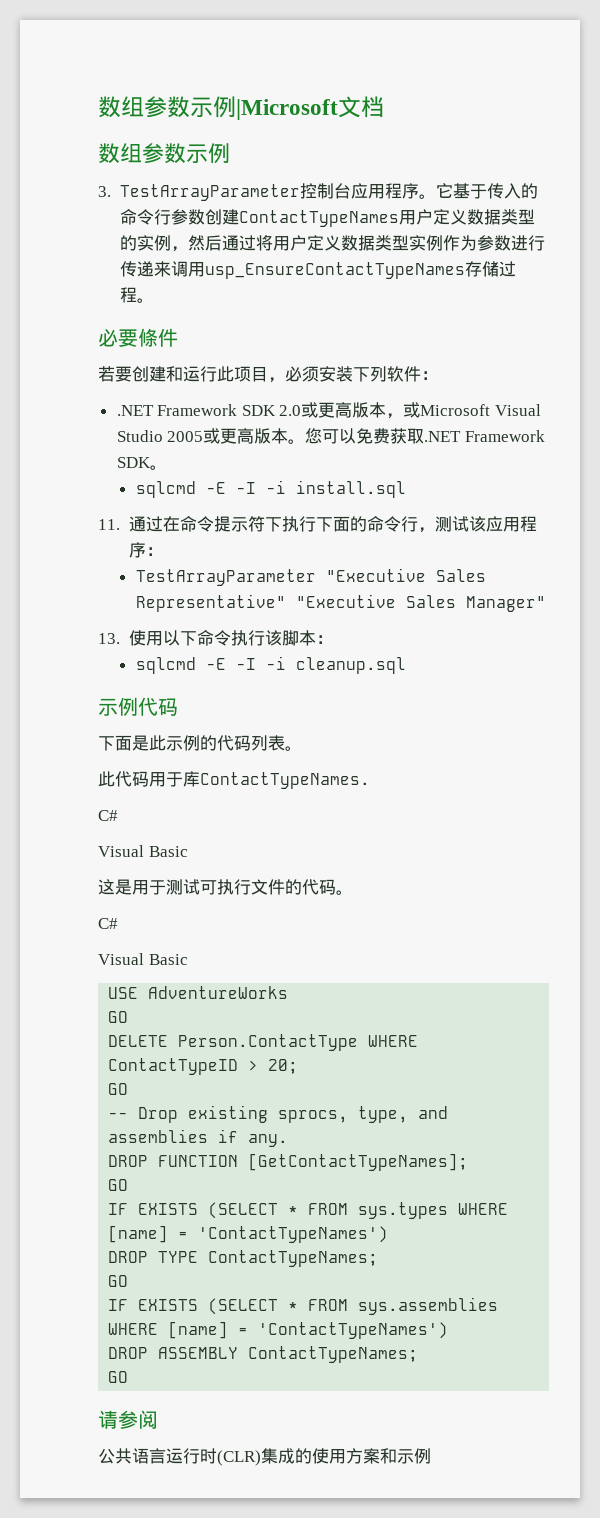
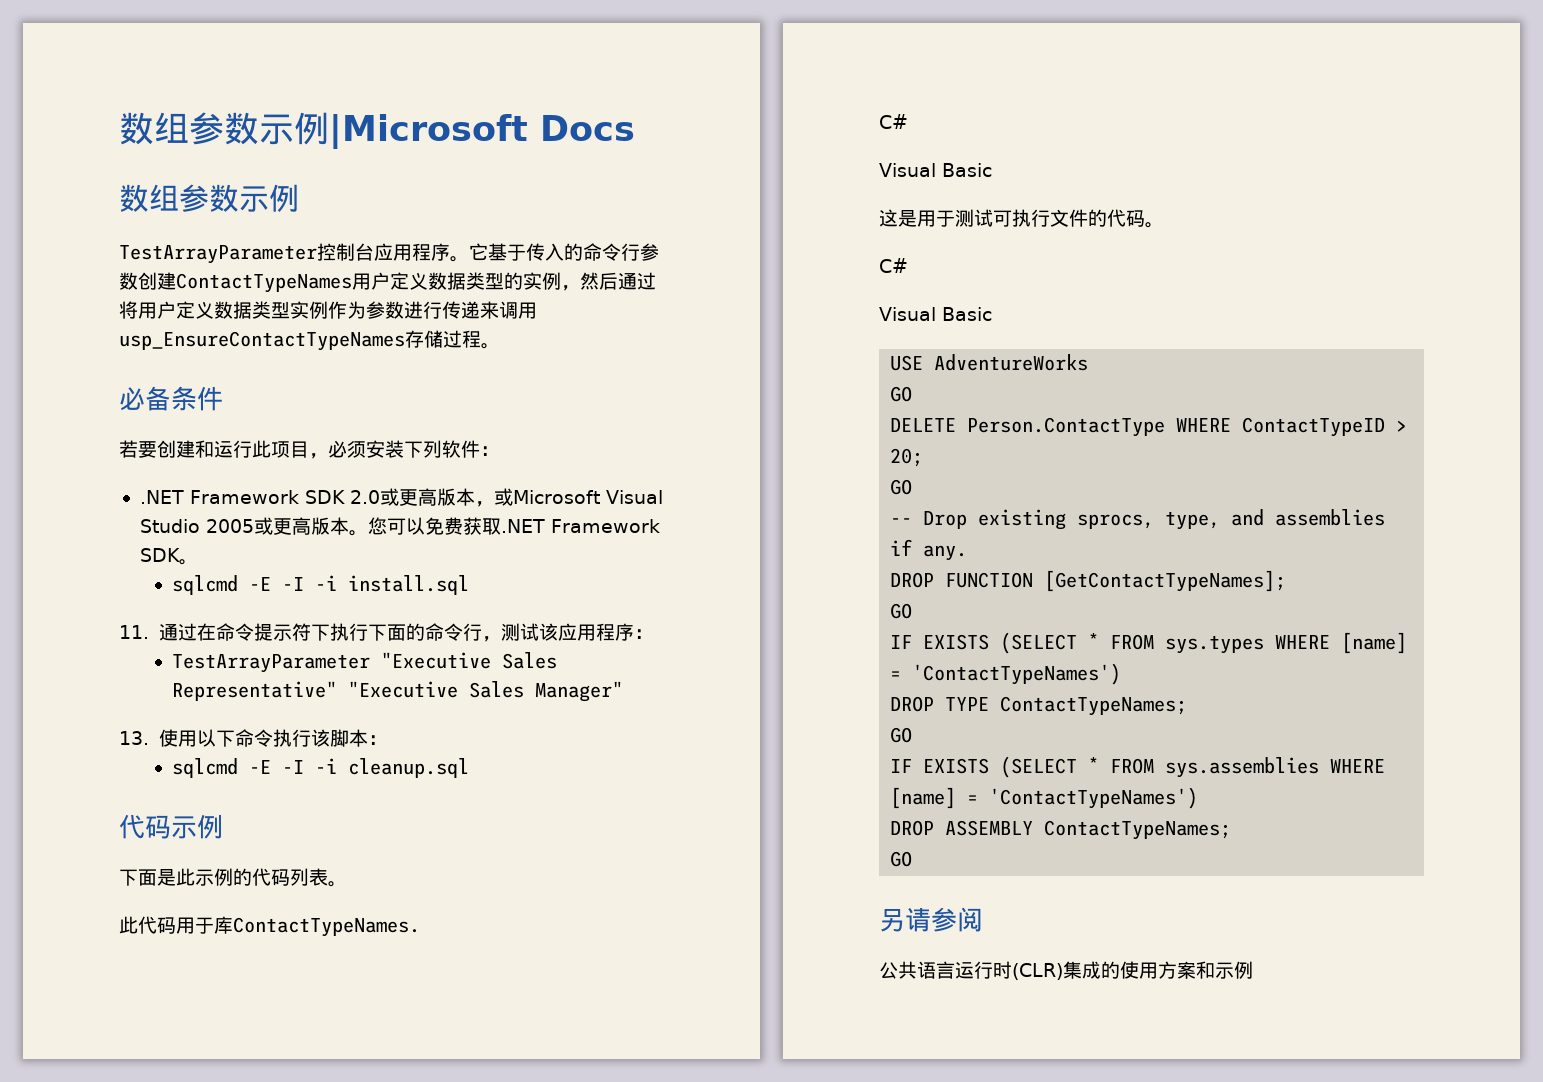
- 数组参数示例|Microsoft文档
+ 数组参数示例|Microsoft Docs
- 3. TestArrayParameter控制台应用程序。
+ TestArrayParameter控制台应用程序。
- 必要條件
+ 必备条件
- 示例代码
+ 代码示例
- 请参阅
+ 另请参阅

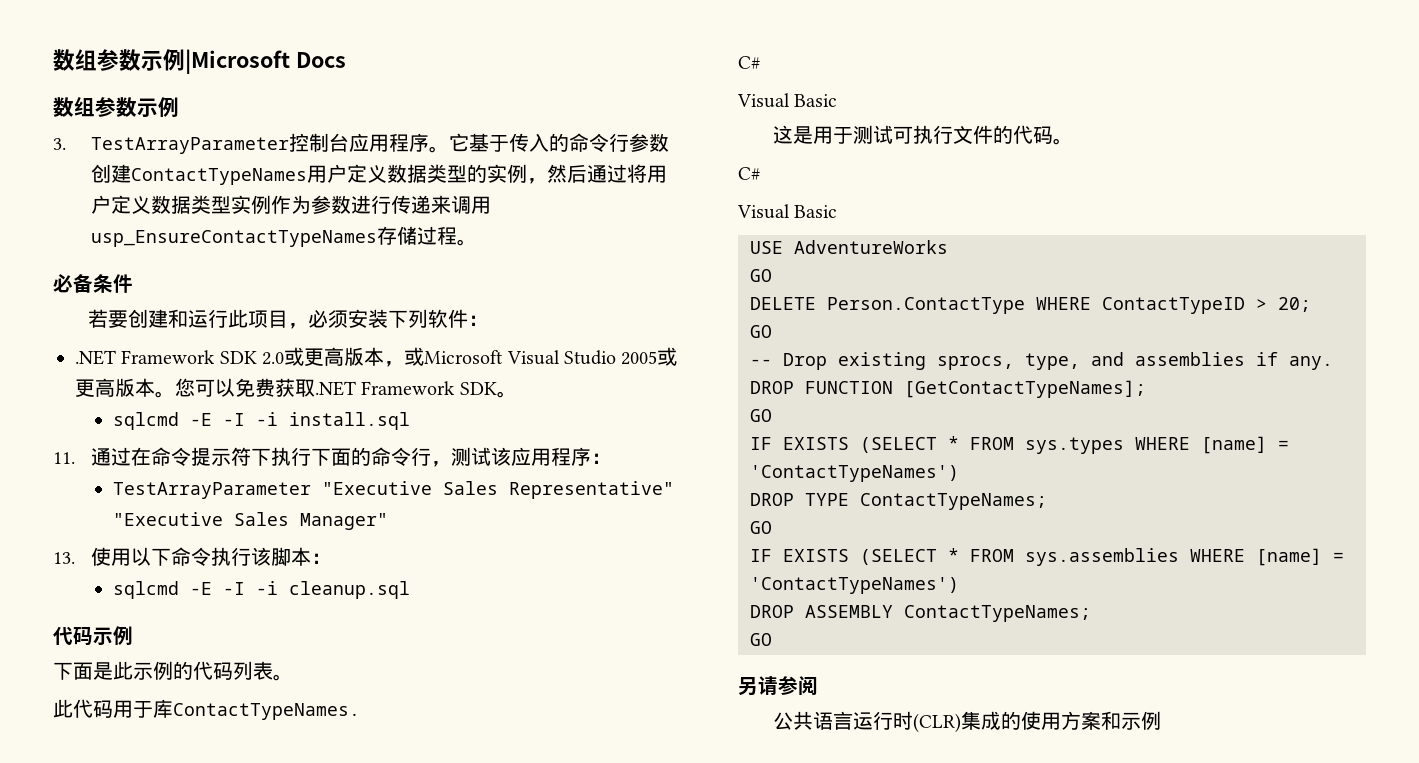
- TestArrayParameter控制台应用程序。
+ 3. TestArrayParameter控制台应用程序。

